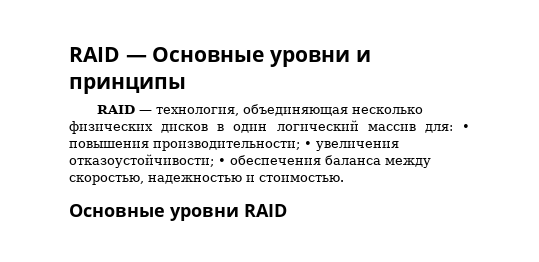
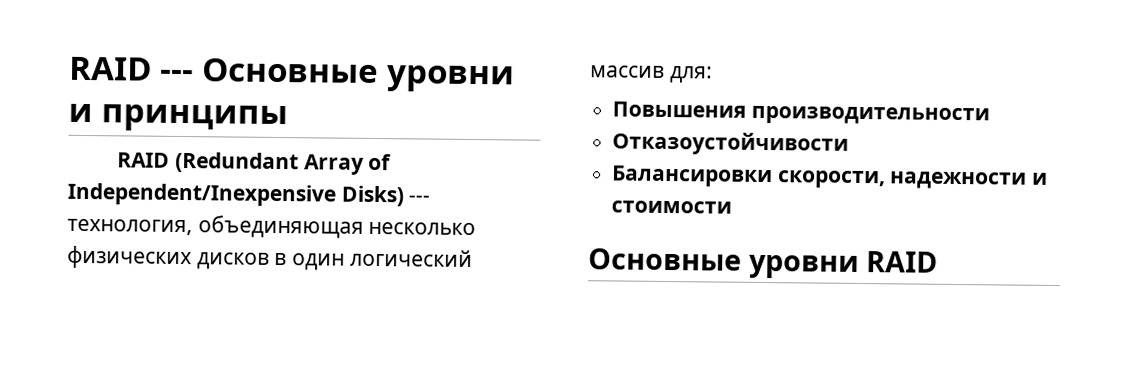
- RAID — Основные уровни и принципы
+ RAID --- Основные уровни и принципы
- RAID — технология, объединяющая несколько физических дисков в один логический массив для: • повышения производительности; • увеличения отказоустойчивости; • обеспечения баланса между скоростью, надежностью и стоимостью.
+ RAID (Redundant Array of Independent/Inexpensive Disks) --- технология, объединяющая несколько физических дисков в один логический массив для:
+ Повышения производительности
+ Отказоустойчивости
+ Балансировки скорости, надежности и стоимости

